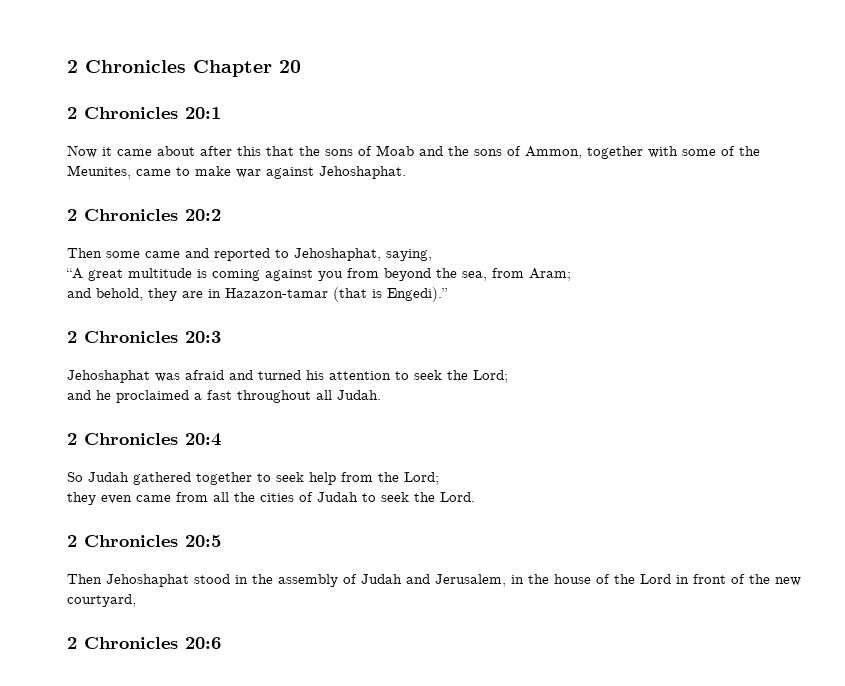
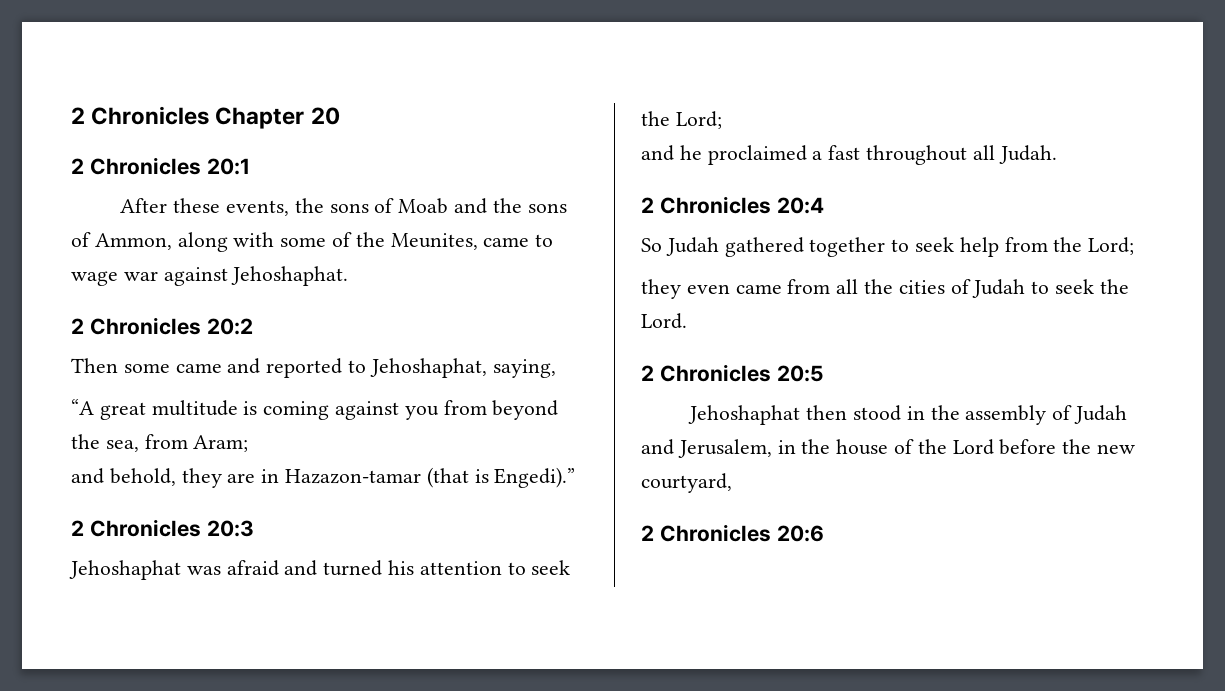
- Now it came about after this that the sons of Moab and the sons of Ammon, together with some of the Meunites, came to make war against Jehoshaphat.
+ After these events, the sons of Moab and the sons of Ammon, along with some of the Meunites, came to wage war against Jehoshaphat.
- Then Jehoshaphat stood in the assembly of Judah and Jerusalem, in the house of the Lord in front of the new courtyard,
+ Jehoshaphat then stood in the assembly of Judah and Jerusalem, in the house of the Lord before the new courtyard,

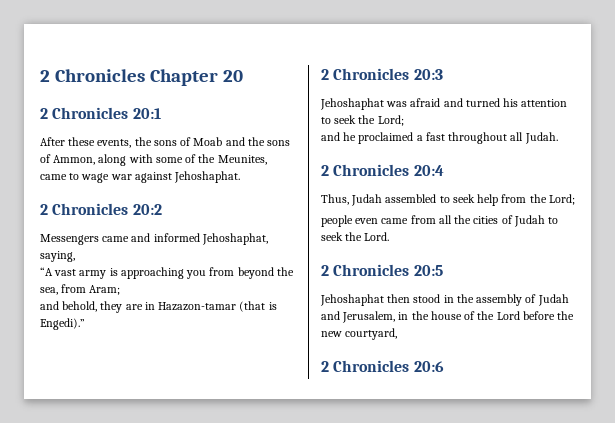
- Then some came and reported to Jehoshaphat, saying,
- “A great multitude is coming against you from beyond the sea, from Aram;
+ Messengers came and informed Jehoshaphat, saying,
+ “A vast army is approaching you from beyond the sea, from Aram;
- So Judah gathered together to seek help from the Lord;
+ Thus, Judah assembled to seek help from the Lord;
- they even came from all the cities of Judah to seek the Lord.
+ people even came from all the cities of Judah to seek the Lord.

